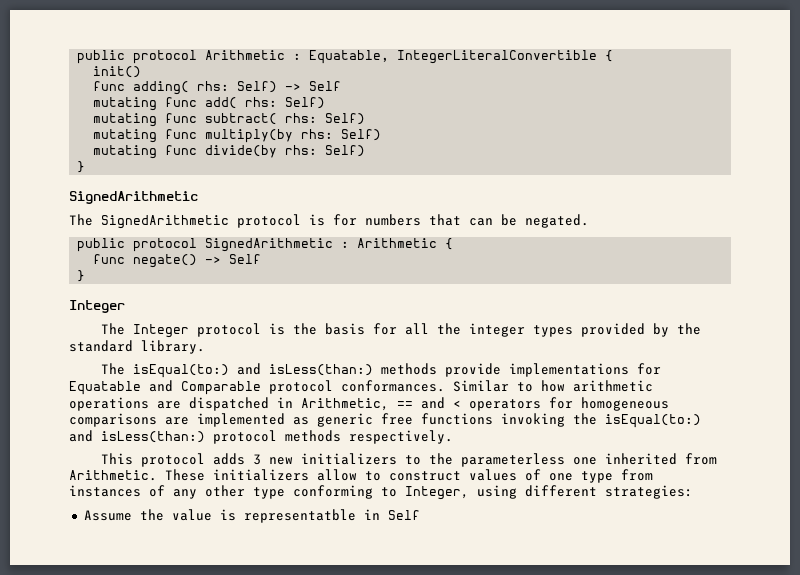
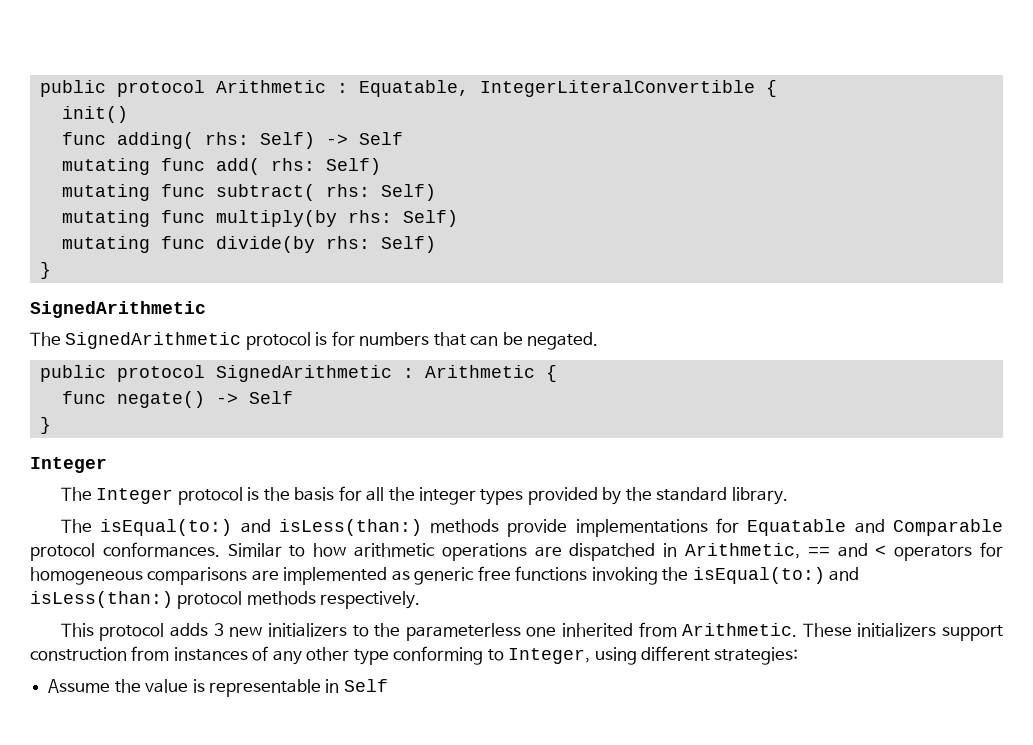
- These initializers allow to construct values of one type from instances of any other type conforming to Integer, using different strategies:
+ These initializers support construction from instances of any other type conforming to Integer, using different strategies:
- Assume the value is representatble in Self
+ Assume the value is representable in Self

